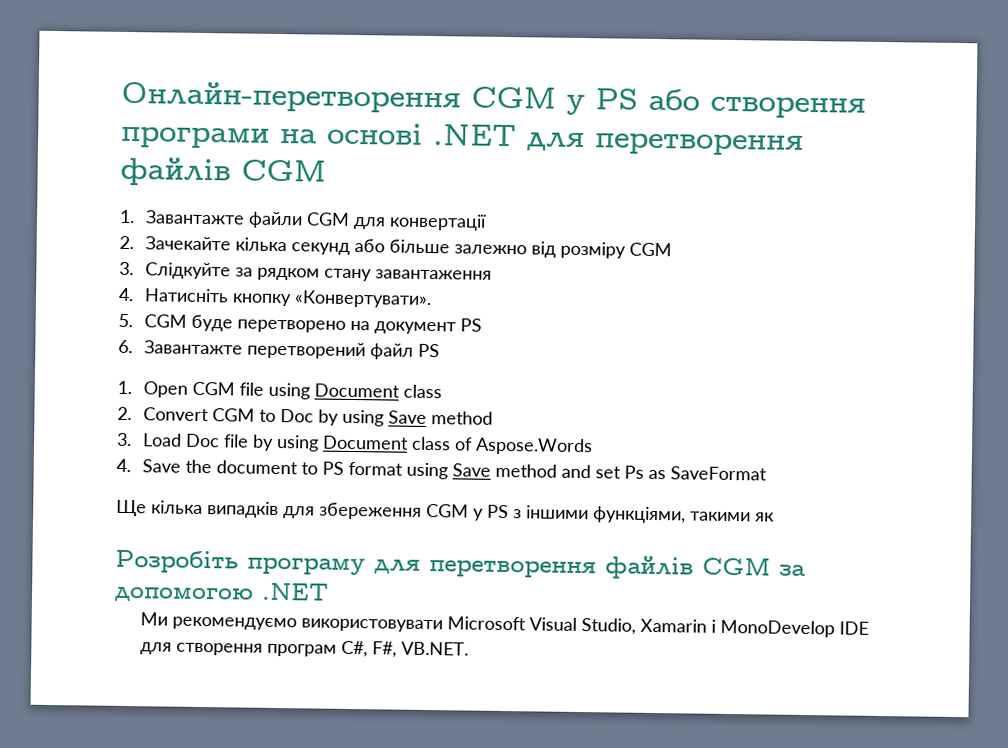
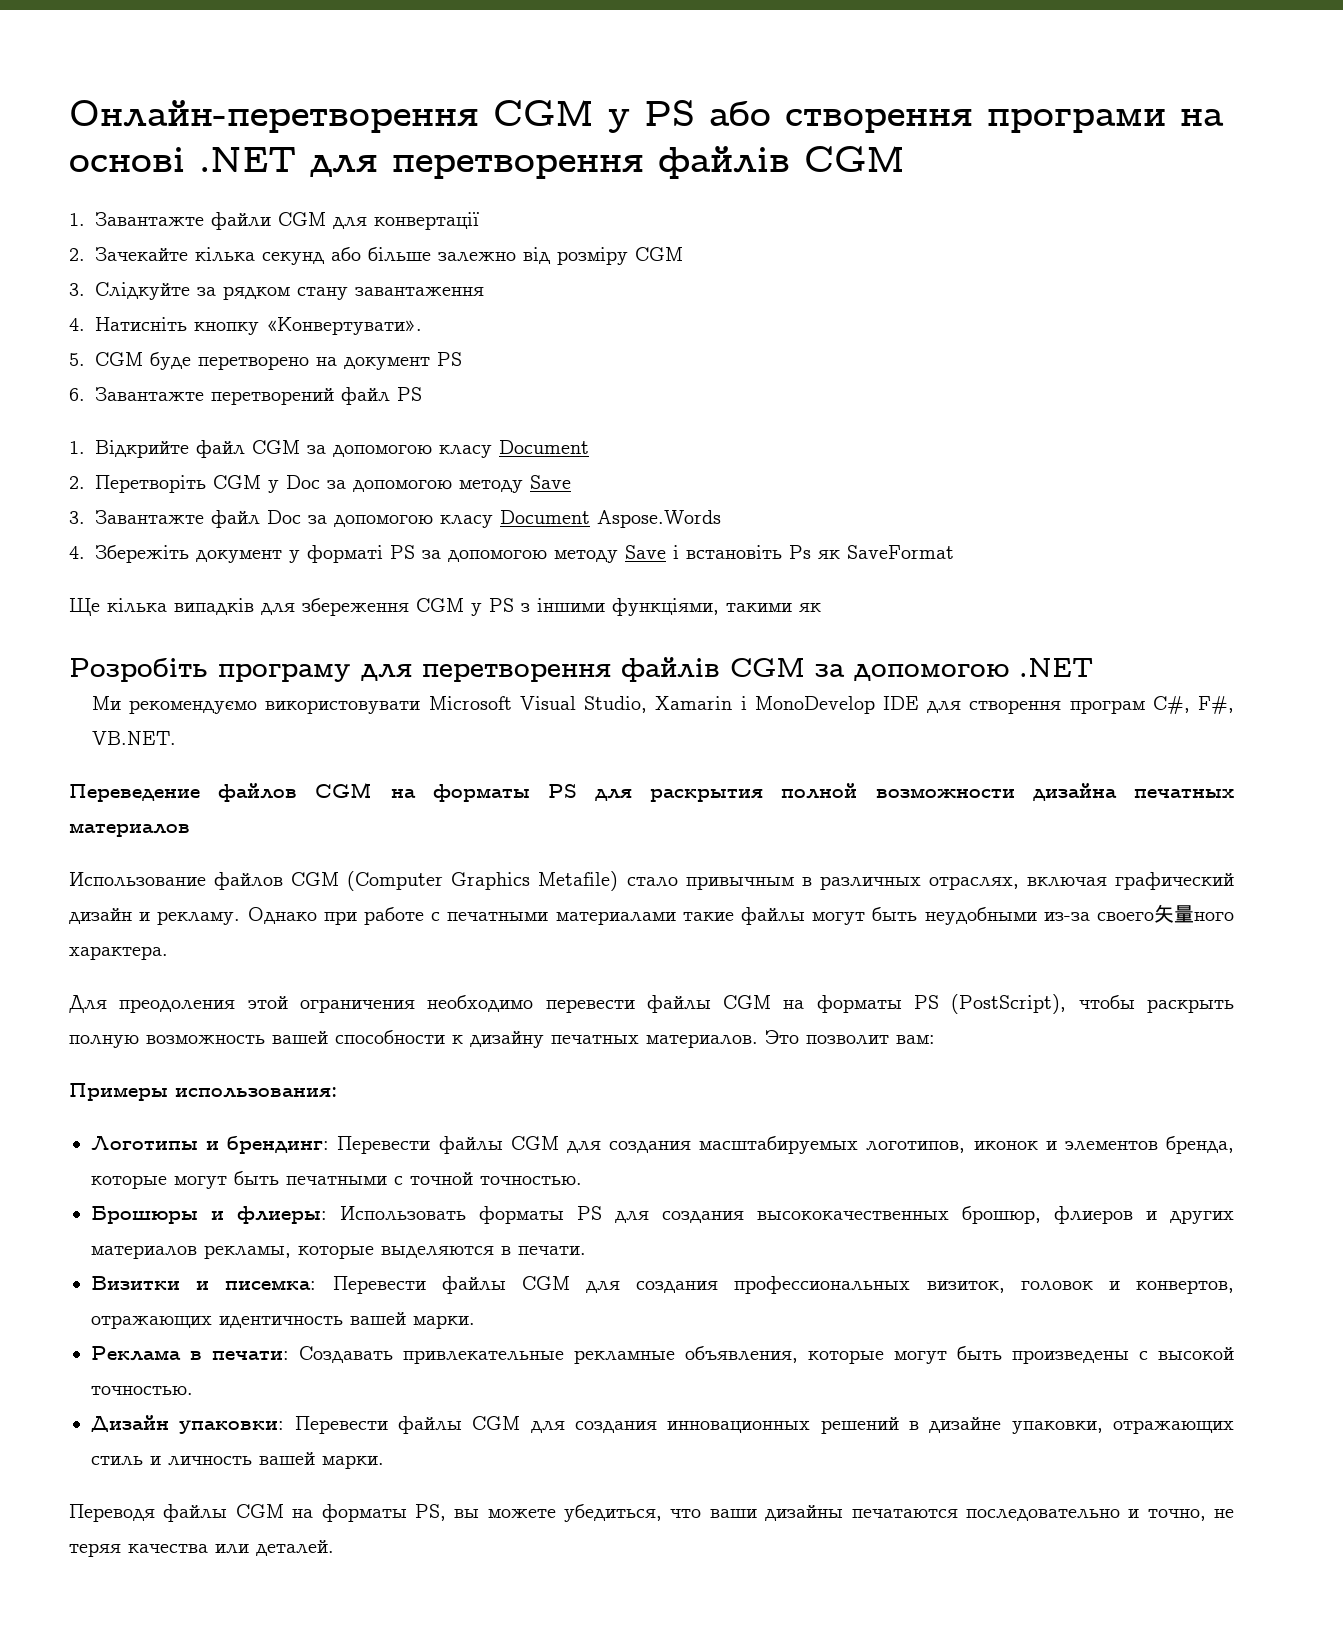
- 1. Open CGM file using Document class
- 2. Convert CGM to Doc by using Save method
- 3. Load Doc file by using Document class of Aspose.Words
- 4. Save the document to PS format using Save method and set Ps as SaveFormat
+ 1. Відкрийте файл CGM за допомогою класу Document
+ 2. Перетворіть CGM у Doc за допомогою методу Save
+ 3. Завантажте файл Doc за допомогою класу Document Aspose.Words
+ 4. Збережіть документ у форматі PS за допомогою методу Save і встановіть Ps як SaveFormat
+ Переведение файлов CGM на форматы PS для раскрытия полной возможности дизайна печатных материалов
+ Использование файлов CGM (Computer Graphics Metafile) стало привычным в различных отраслях, включая графический дизайн и рекламу. Однако при работе с печатными материалами такие файлы могут быть неудобными из-за своего矢量ного характера.
+ Для преодоления этой ограничения необходимо перевести файлы CGM на форматы PS (PostScript), чтобы раскрыть полную возможность вашей способности к дизайну печатных материалов. Это позволит вам:
+ Примеры использования:
+ Логотипы и брендинг: Перевести файлы CGM для создания масштабируемых логотипов, иконок и элементов бренда, которые могут быть печатными с точной точностью.
+ Брошюры и флиеры: Использовать форматы PS для создания высококачественных брошюр, флиеров и других материалов рекламы, которые выделяются в печати.
+ Визитки и писемка: Перевести файлы CGM для создания профессиональных визиток, головок и конвертов, отражающих идентичность вашей марки.
+ Реклама в печати: Создавать привлекательные рекламные объявления, которые могут быть произведены с высокой точностью.
+ Дизайн упаковки: Перевести файлы CGM для создания инновационных решений в дизайне упаковки, отражающих стиль и личность вашей марки.
+ Переводя файлы CGM на форматы PS, вы можете убедиться, что ваши дизайны печатаются последовательно и точно, не теряя качества или деталей.

